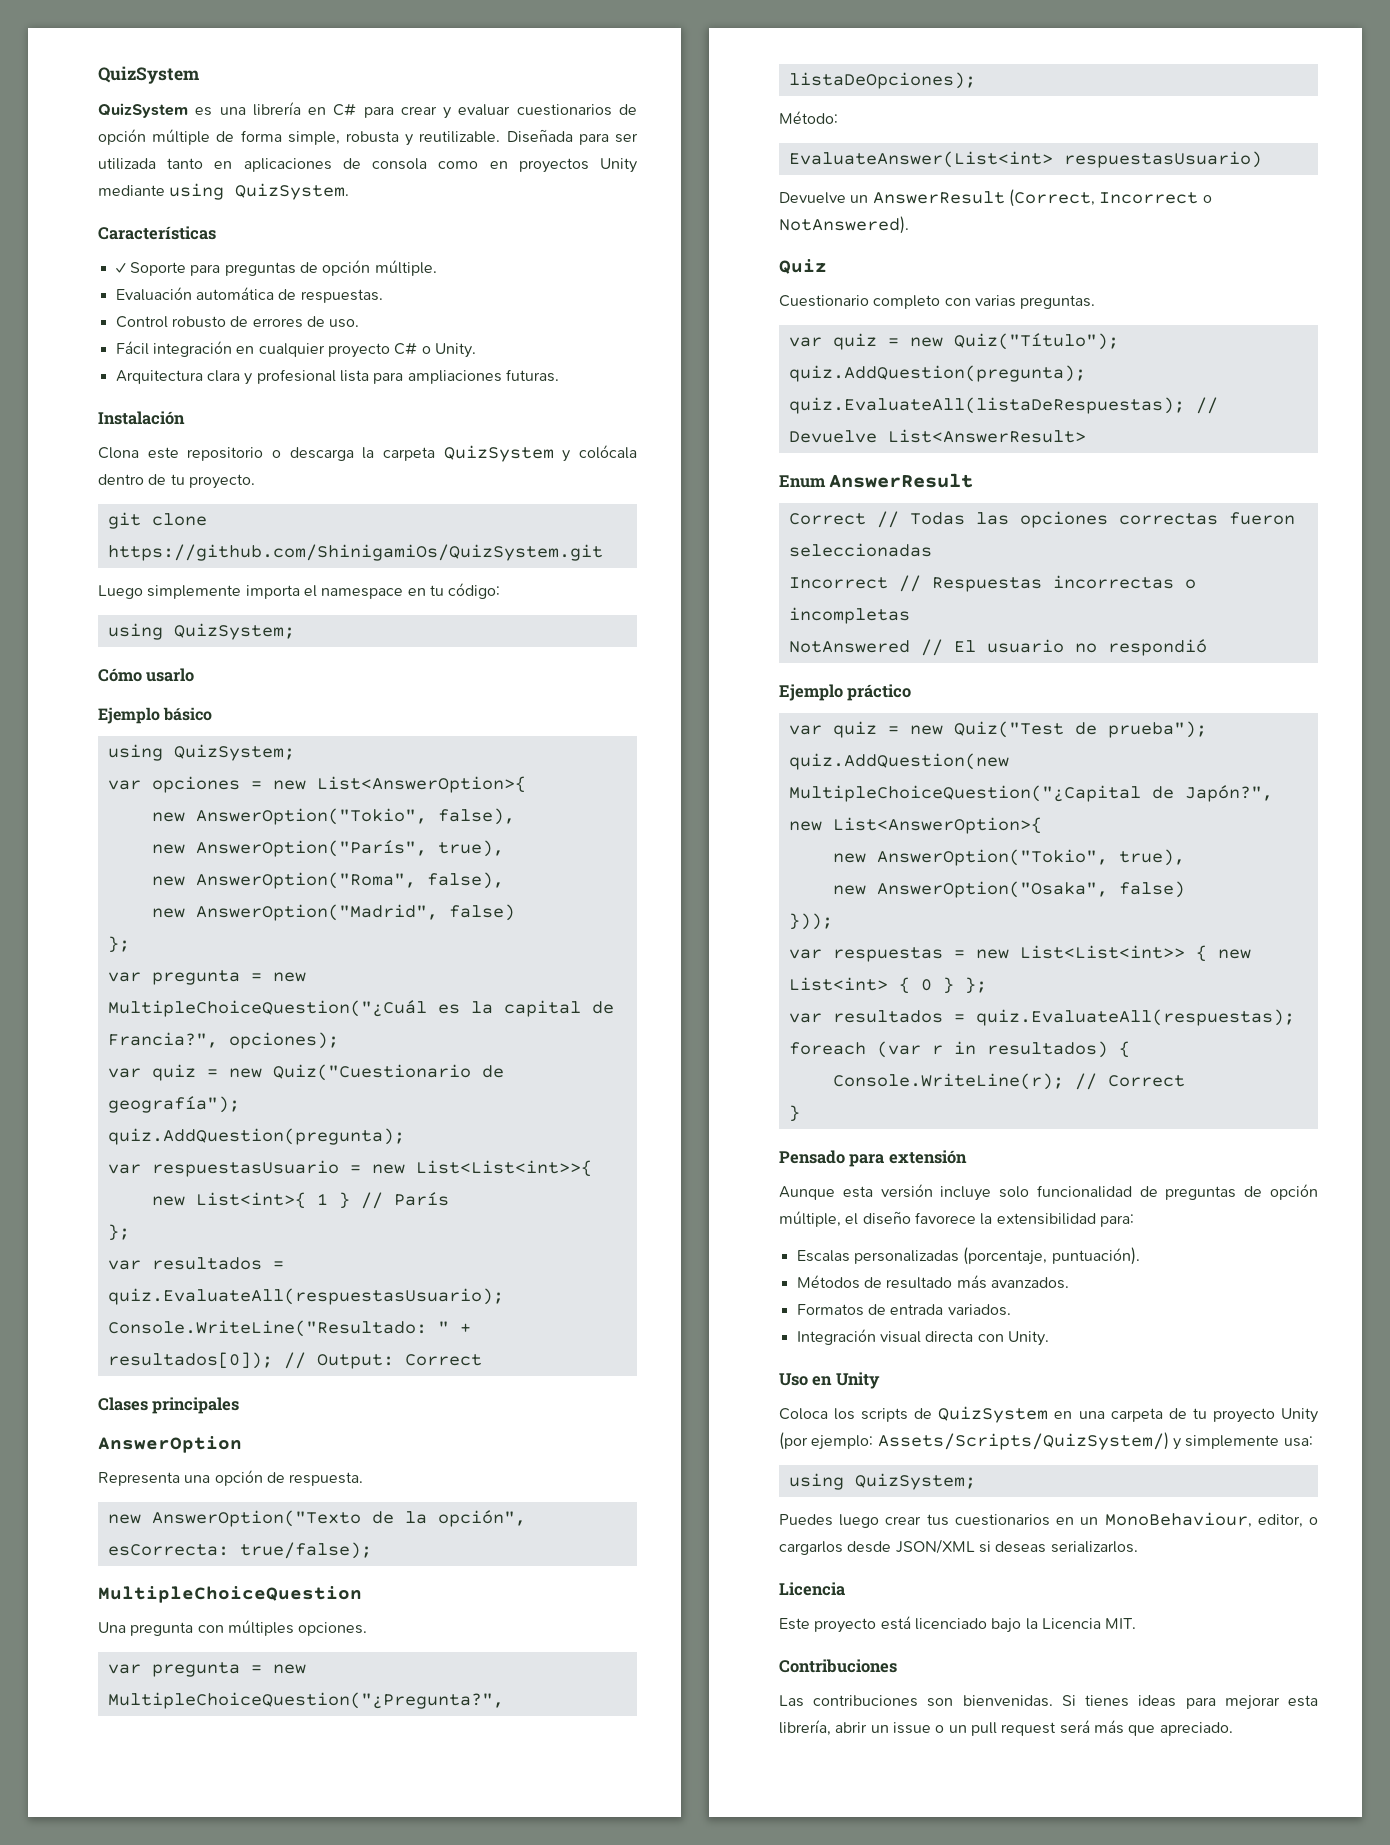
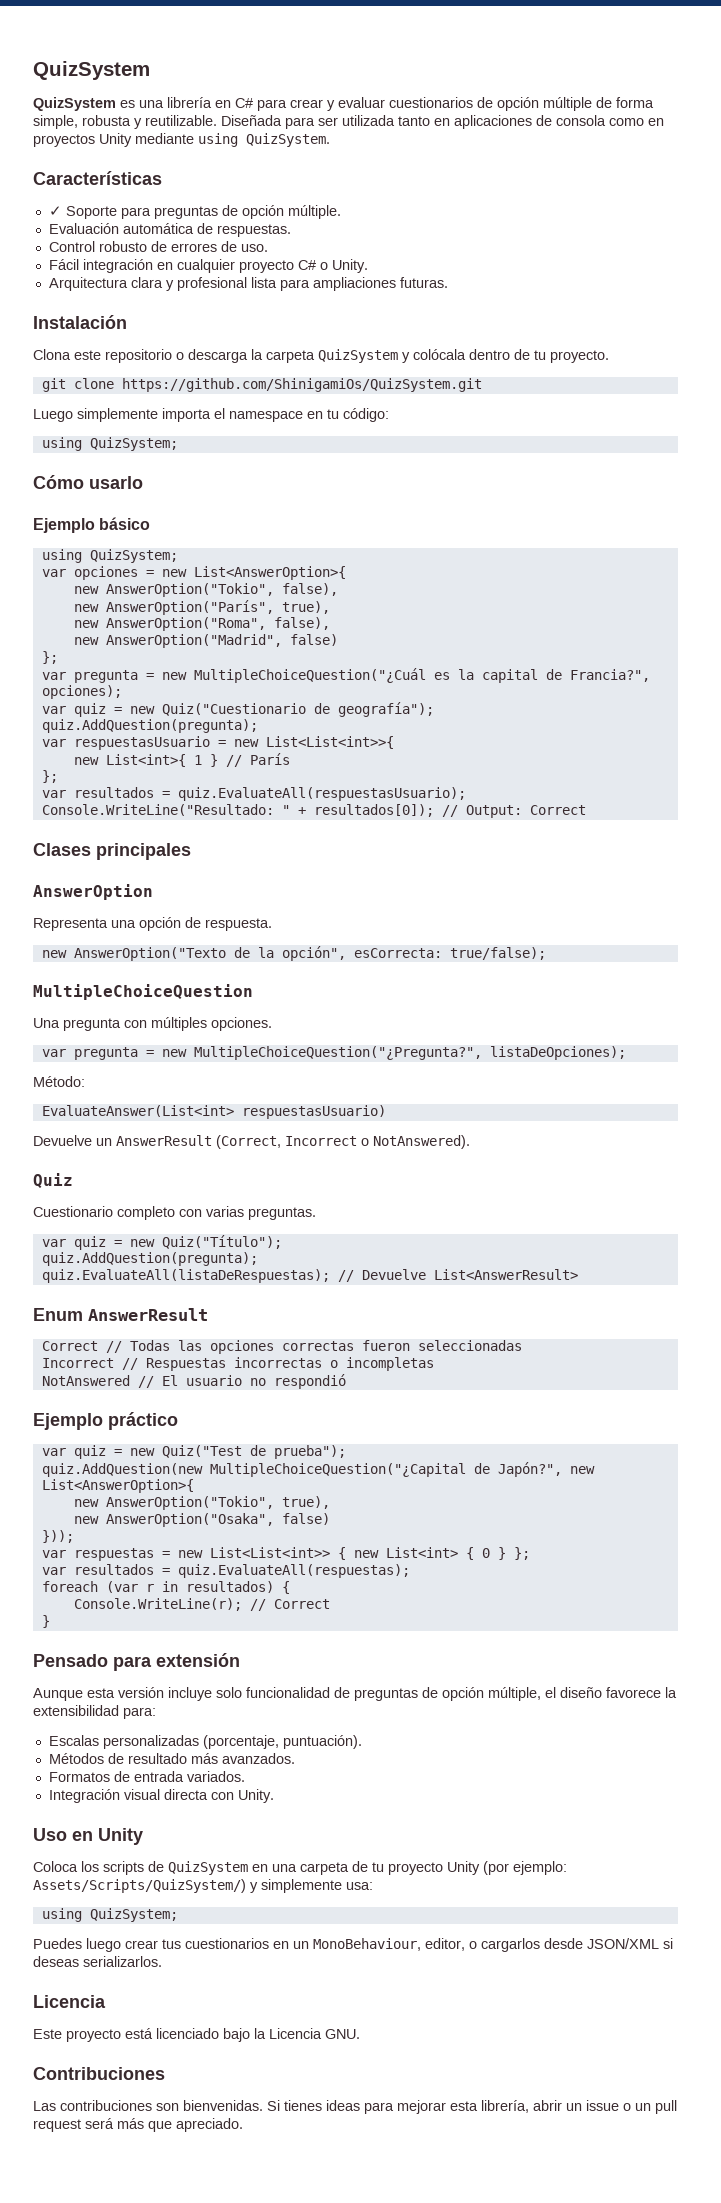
- Este proyecto está licenciado bajo la Licencia MIT.
+ Este proyecto está licenciado bajo la Licencia GNU.

